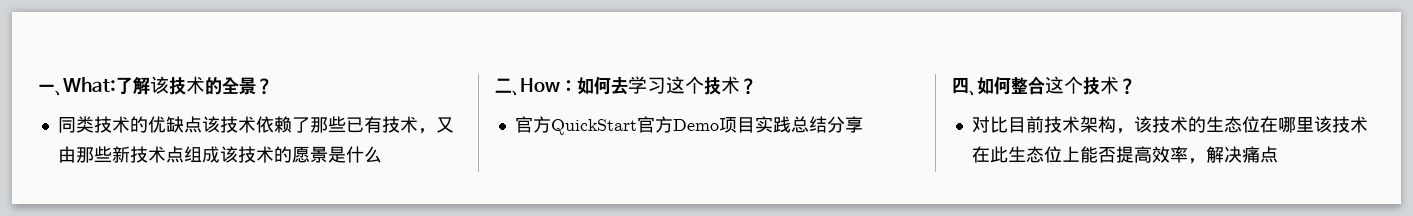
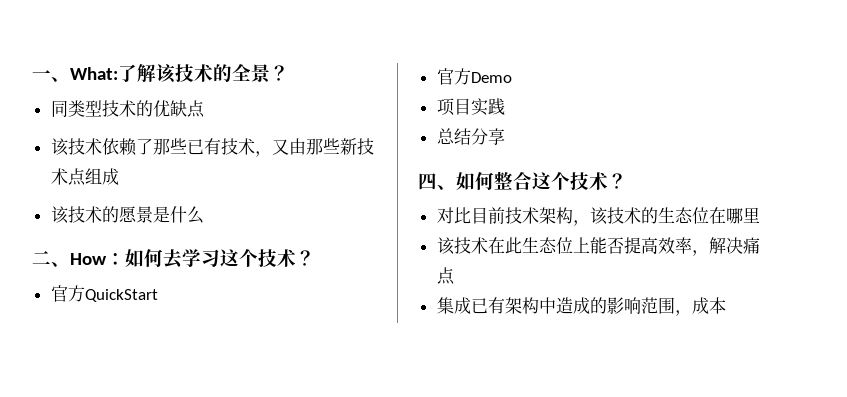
- 同类技术的优缺点该技术依赖了那些已有技术，又由那些新技术点组成该技术的愿景是什么
+ 同类型技术的优缺点
+ 该技术依赖了那些已有技术，又由那些新技术点组成
+ 该技术的愿景是什么
- 官方QuickStart官方Demo项目实践总结分享
+ 官方QuickStart
+ 官方Demo
+ 项目实践
+ 总结分享
- 对比目前技术架构，该技术的生态位在哪里该技术在此生态位上能否提高效率，解决痛点
+ 对比目前技术架构，该技术的生态位在哪里
+ 该技术在此生态位上能否提高效率，解决痛点
+ 集成已有架构中造成的影响范围，成本

